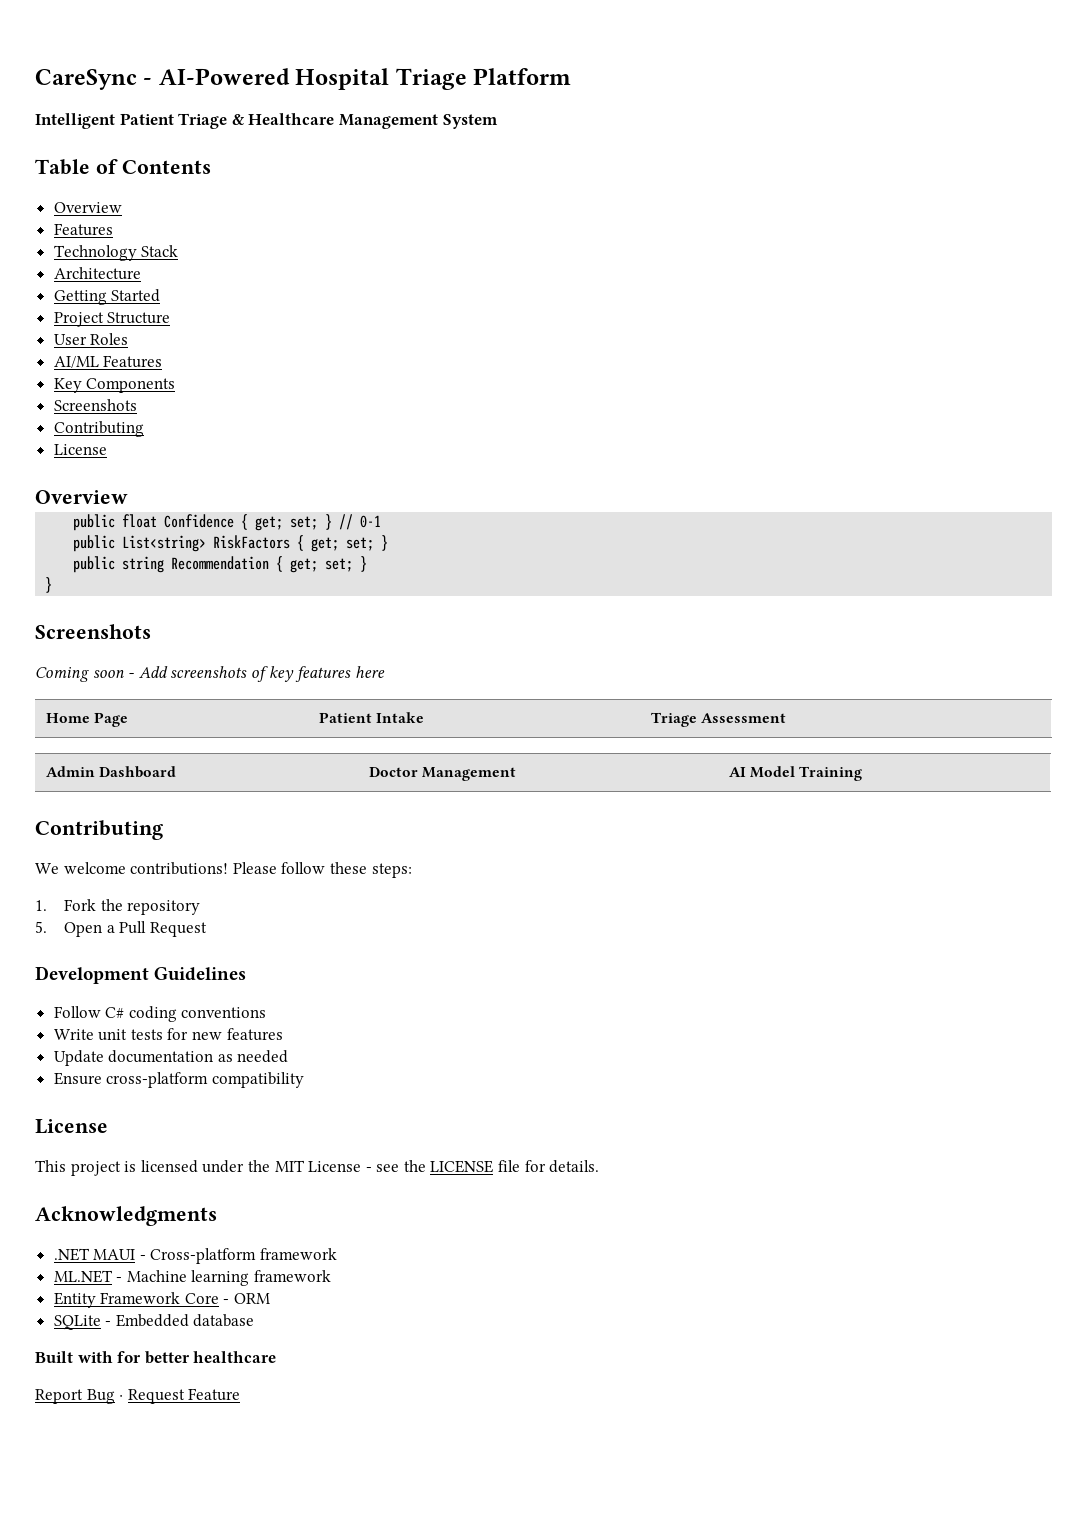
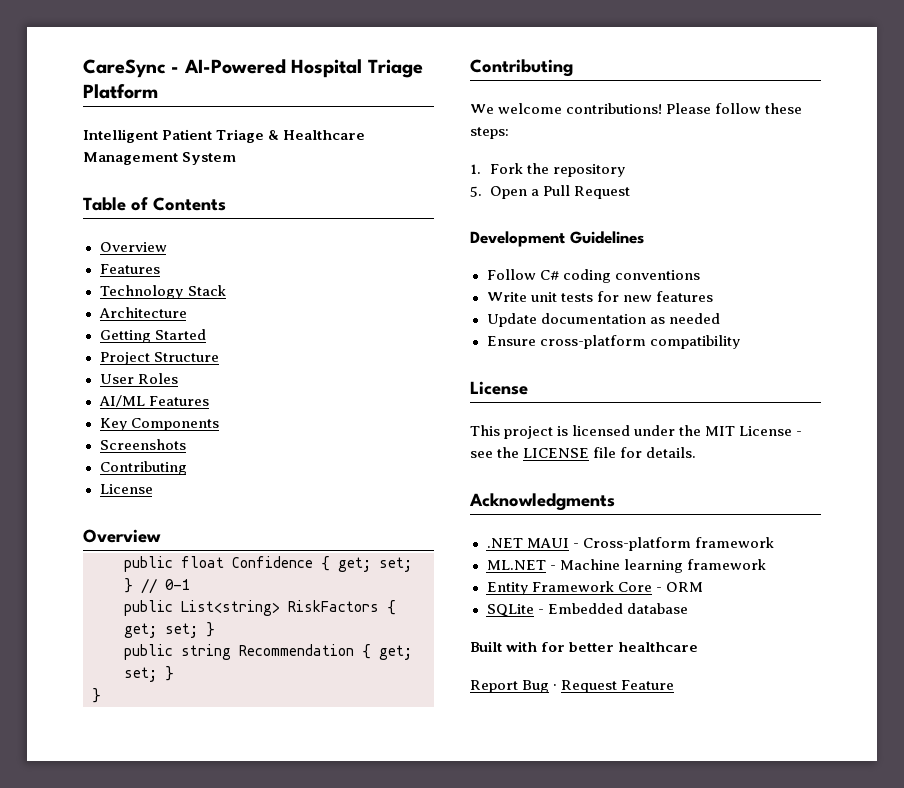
  public string Recommendation { get; set; }
  }
- Screenshots
- Coming soon - Add screenshots of key features here
- Home Page | Patient Intake | Triage Assessment
- Admin Dashboard | Doctor Management | AI Model Training

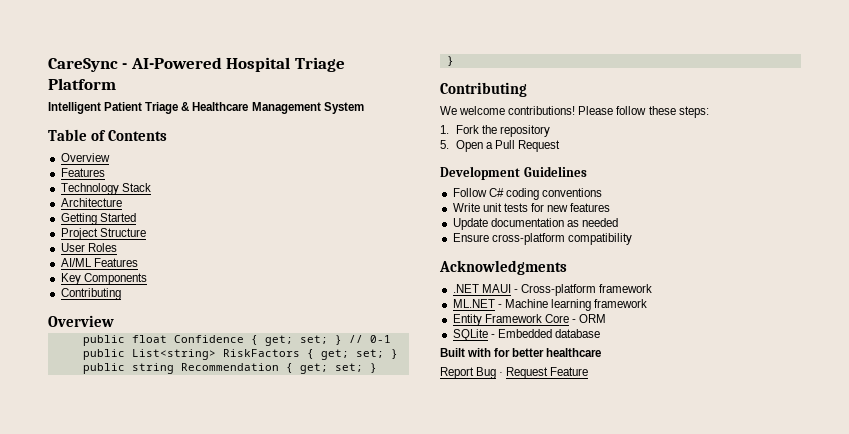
  Key Components
- Screenshots
  Contributing
- License
  Ensure cross-platform compatibility
- License
- This project is licensed under the MIT License - see the LICENSE file for details.

